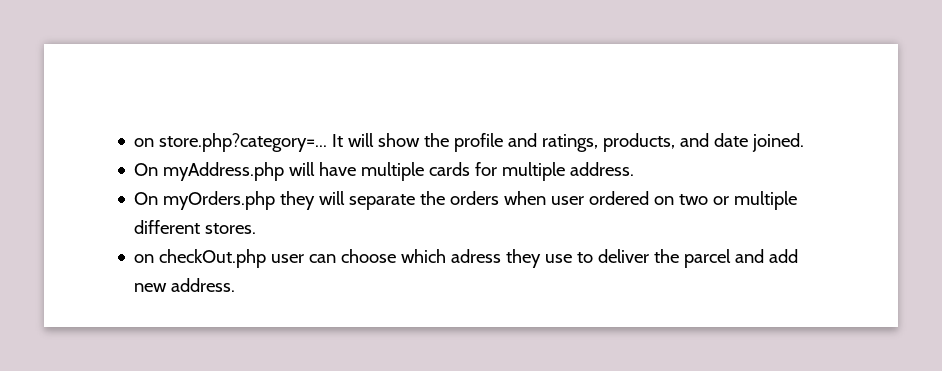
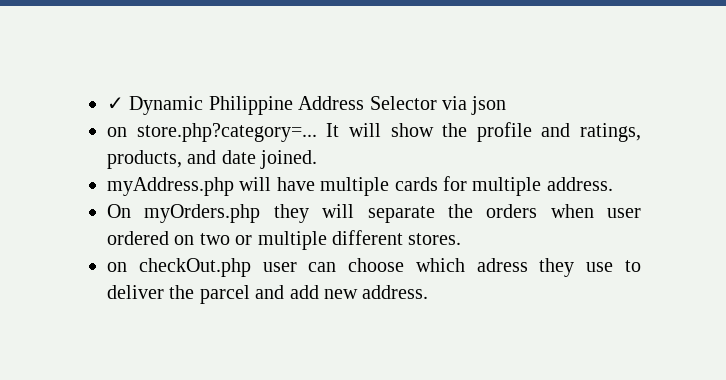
+ ✓ Dynamic Philippine Address Selector via json
- On myAddress.php will have multiple cards for multiple address.
+ myAddress.php will have multiple cards for multiple address.

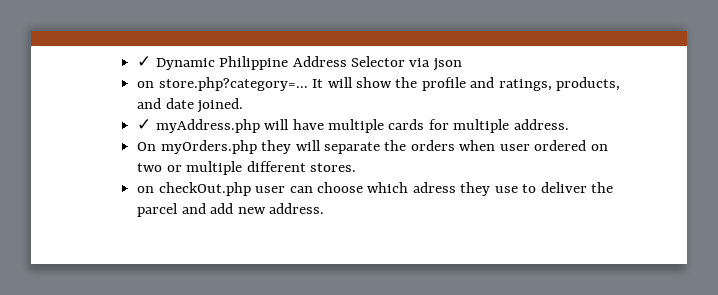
- myAddress.php will have multiple cards for multiple address.
+ ✓ myAddress.php will have multiple cards for multiple address.

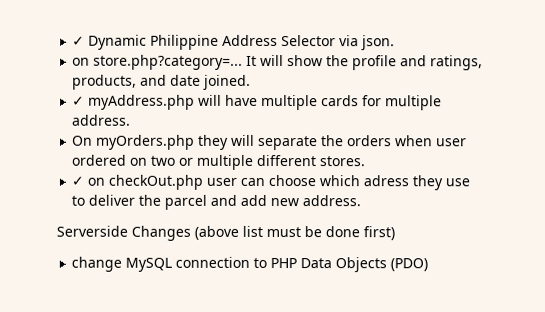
- ✓ Dynamic Philippine Address Selector via json
+ ✓ Dynamic Philippine Address Selector via json.
- on checkOut.php user can choose which adress they use to deliver the parcel and add new address.
+ ✓ on checkOut.php user can choose which adress they use to deliver the parcel and add new address.
+ Serverside Changes (above list must be done first)
+ change MySQL connection to PHP Data Objects (PDO)

